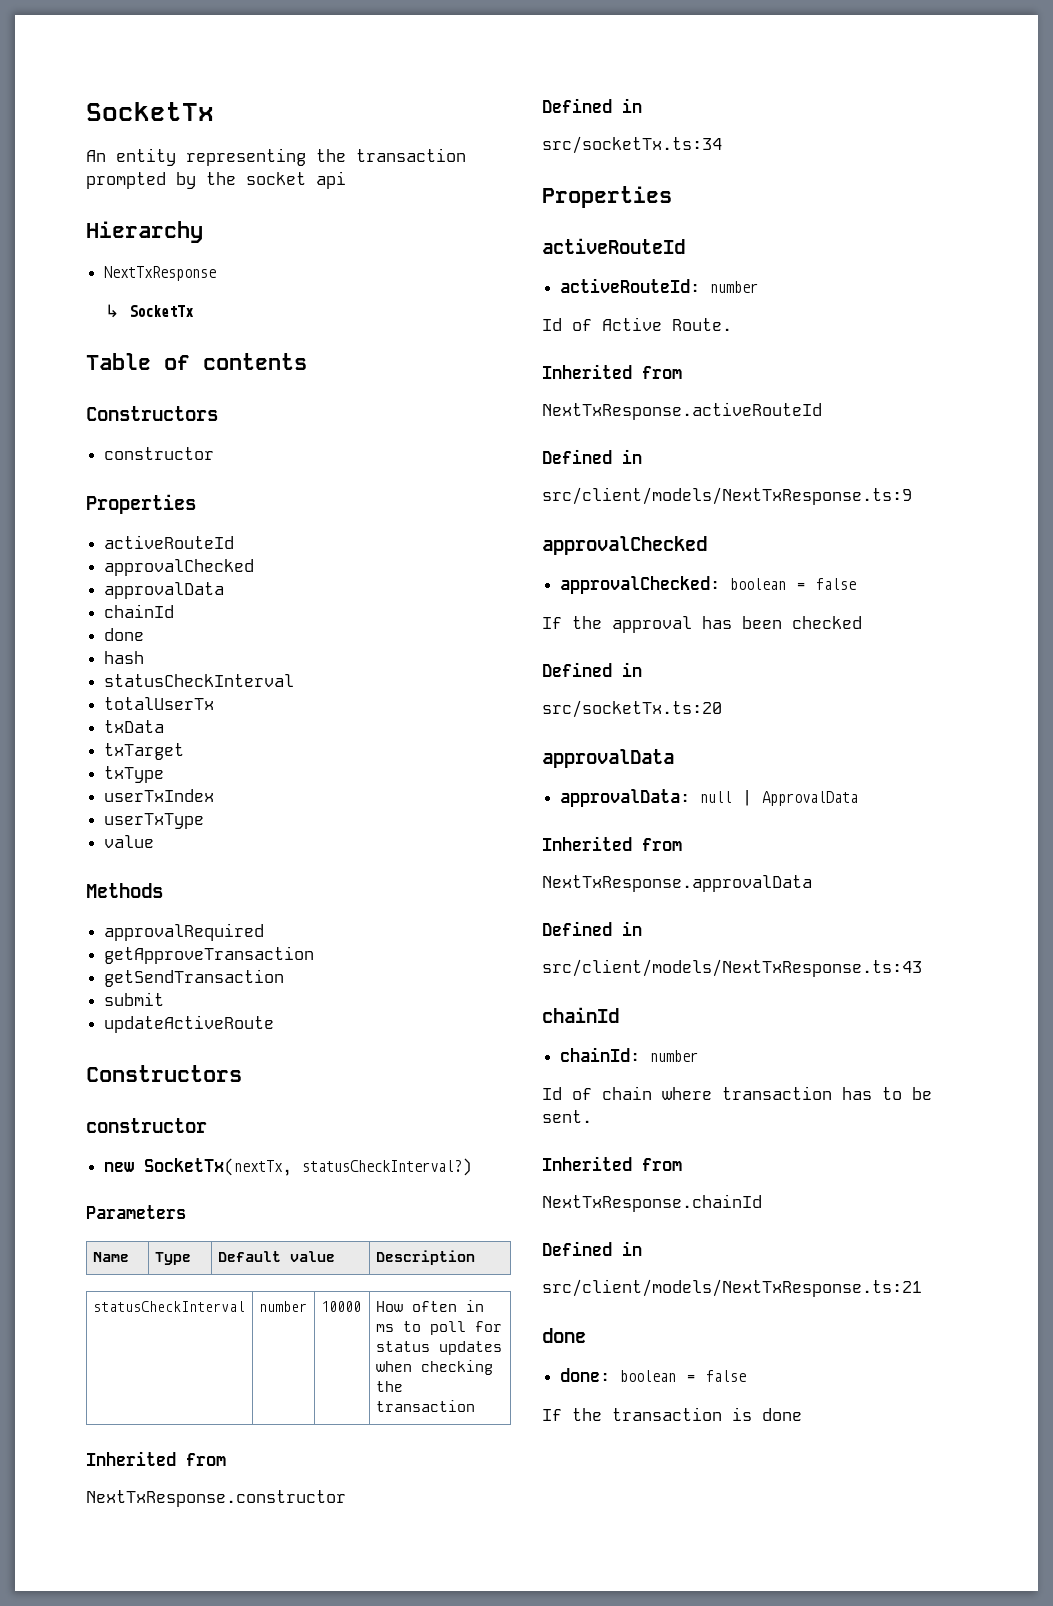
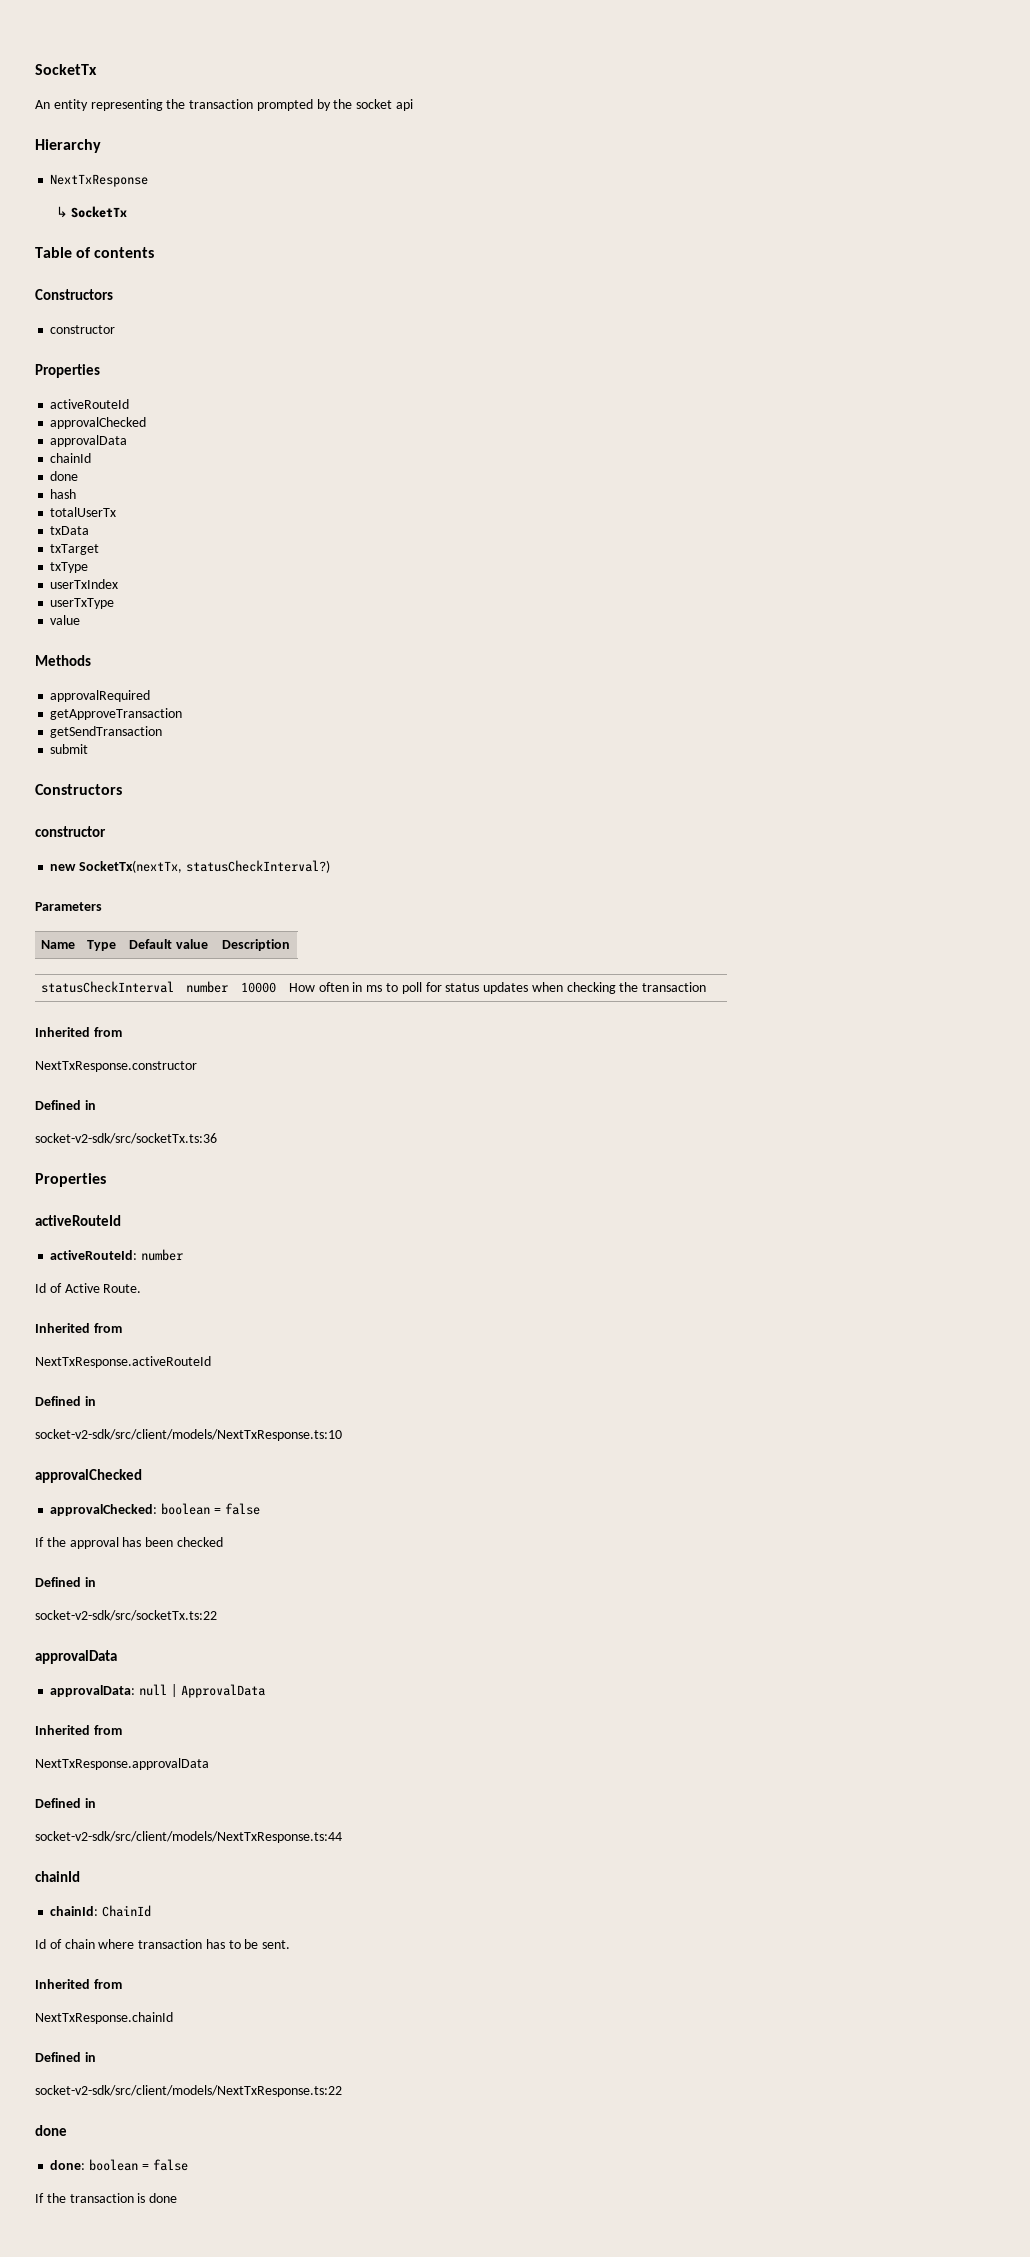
  hash
- statusCheckInterval
- updateActiveRoute
- src/socketTx.ts:34
+ socket-v2-sdk/src/socketTx.ts:36
- src/client/models/NextTxResponse.ts:9
+ socket-v2-sdk/src/client/models/NextTxResponse.ts:10
- src/socketTx.ts:20
+ socket-v2-sdk/src/socketTx.ts:22
- src/client/models/NextTxResponse.ts:43
+ socket-v2-sdk/src/client/models/NextTxResponse.ts:44
- chainId: number
+ chainId: ChainId
- src/client/models/NextTxResponse.ts:21
+ socket-v2-sdk/src/client/models/NextTxResponse.ts:22

